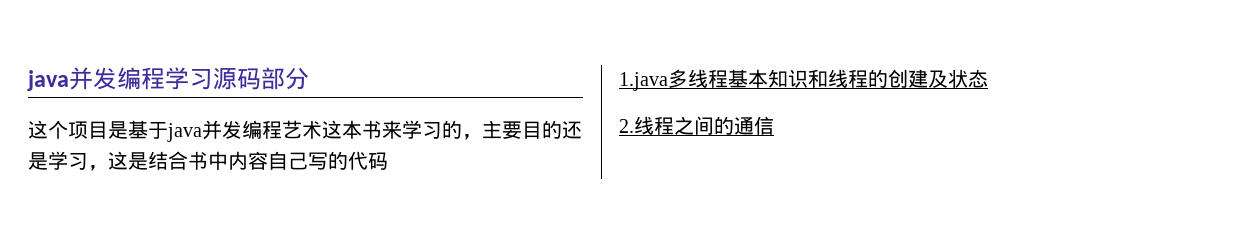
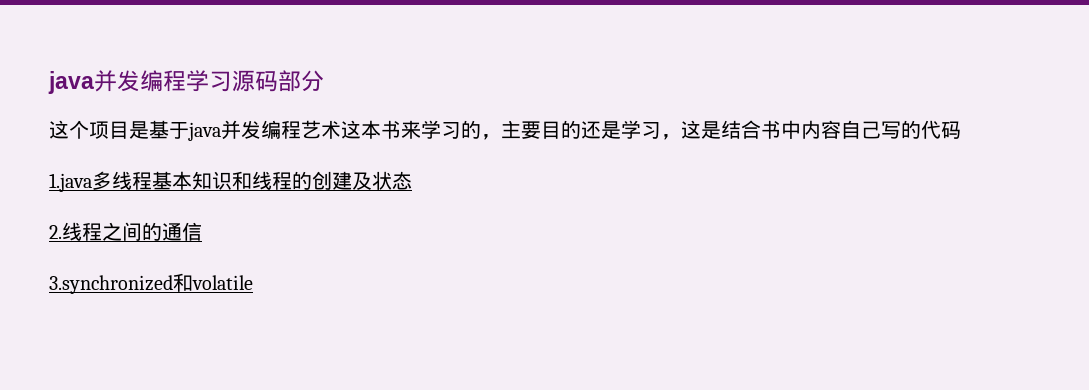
+ 3.synchronized和volatile

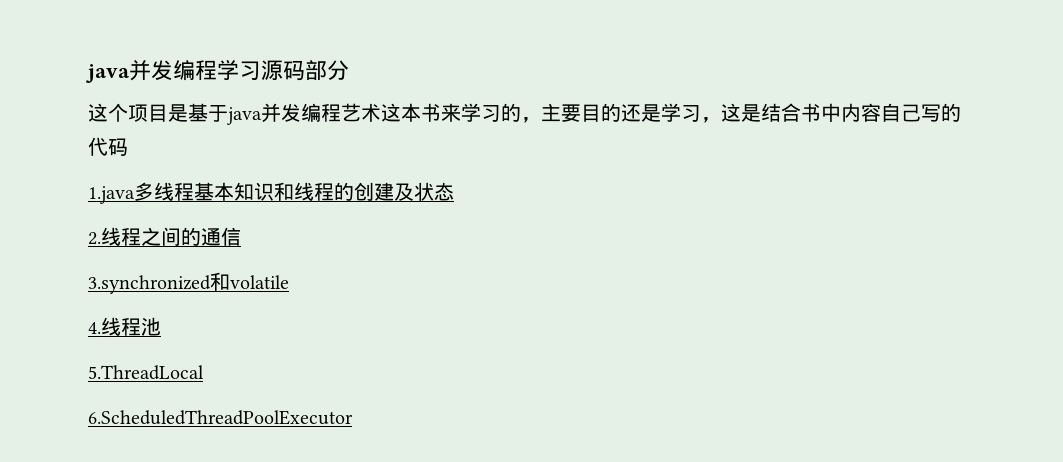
+ 4.线程池
+ 5.ThreadLocal
+ 6.ScheduledThreadPoolExecutor

